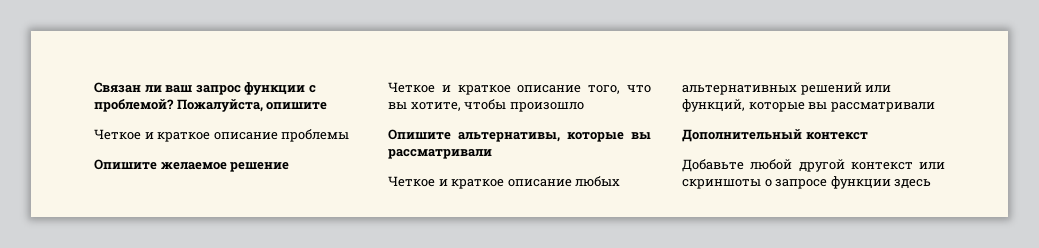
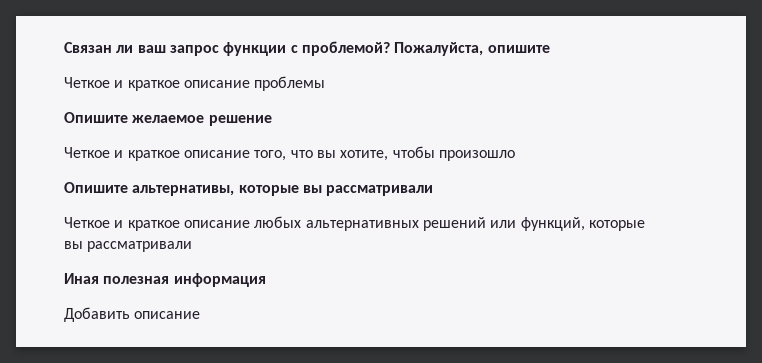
- Дополнительный контекст
- Добавьте любой другой контекст или скриншоты о запросе функции здесь
+ Иная полезная информация
+ Добавить описание

